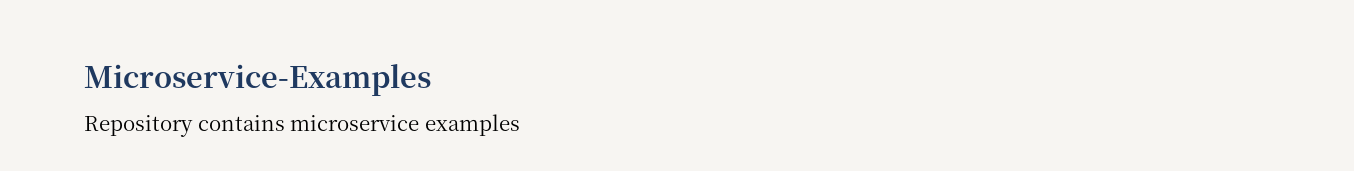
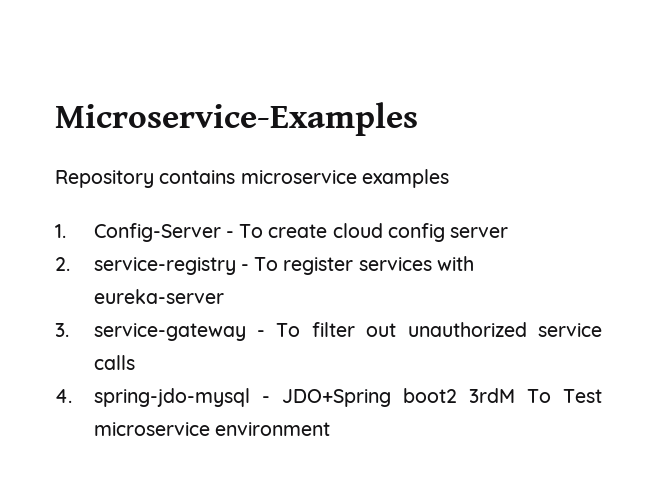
+ 1. Config-Server - To create cloud config server
+ 2. service-registry - To register services with eureka-server
+ 3. service-gateway - To filter out unauthorized service calls
+ 4. spring-jdo-mysql - JDO+Spring boot2 3rdM To Test microservice environment

